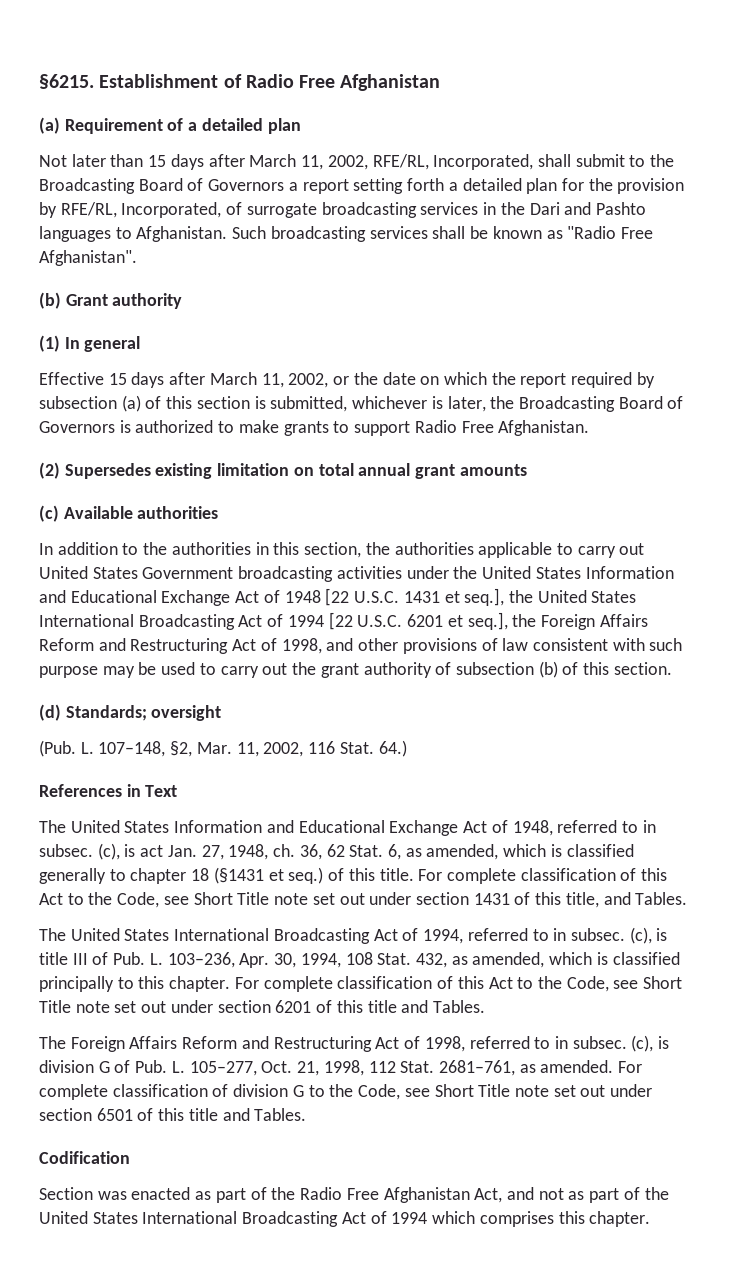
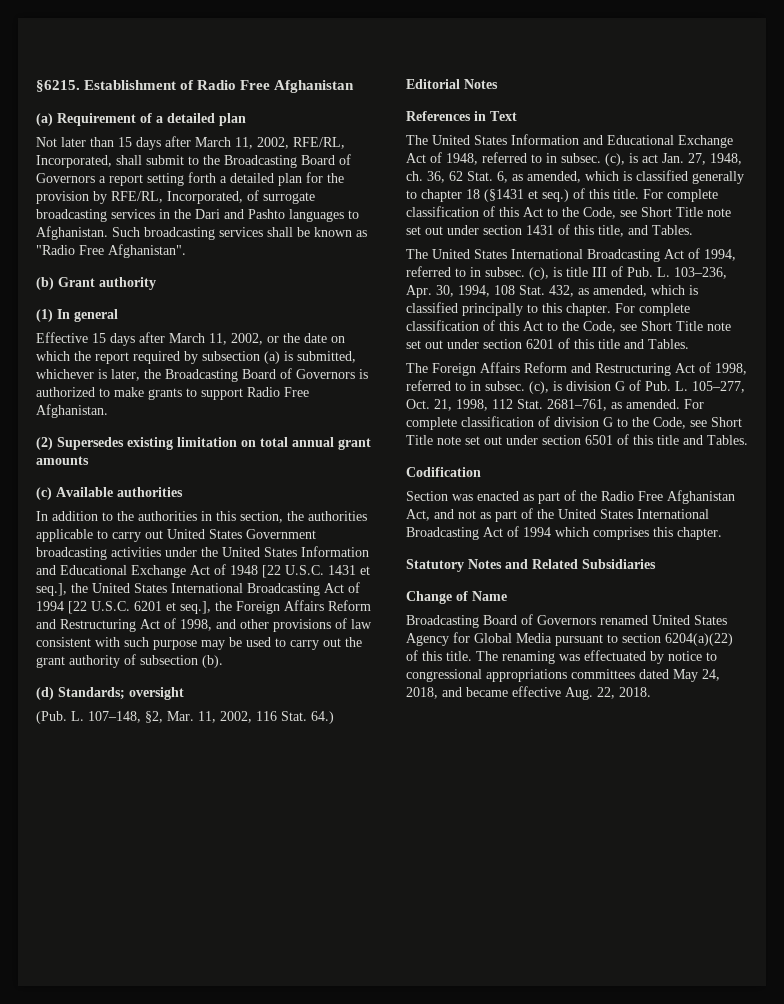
- Effective 15 days after March 11, 2002, or the date on which the report required by subsection (a) of this section is submitted, whichever is later, the Broadcasting Board of Governors is authorized to make grants to support Radio Free Afghanistan.
+ Effective 15 days after March 11, 2002, or the date on which the report required by subsection (a) is submitted, whichever is later, the Broadcasting Board of Governors is authorized to make grants to support Radio Free Afghanistan.
- In addition to the authorities in this section, the authorities applicable to carry out United States Government broadcasting activities under the United States Information and Educational Exchange Act of 1948 [22 U.S.C. 1431 et seq.], the United States International Broadcasting Act of 1994 [22 U.S.C. 6201 et seq.], the Foreign Affairs Reform and Restructuring Act of 1998, and other provisions of law consistent with such purpose may be used to carry out the grant authority of subsection (b) of this section.
+ In addition to the authorities in this section, the authorities applicable to carry out United States Government broadcasting activities under the United States Information and Educational Exchange Act of 1948 [22 U.S.C. 1431 et seq.], the United States International Broadcasting Act of 1994 [22 U.S.C. 6201 et seq.], the Foreign Affairs Reform and Restructuring Act of 1998, and other provisions of law consistent with such purpose may be used to carry out the grant authority of subsection (b).
+ Editorial Notes
+ Statutory Notes and Related Subsidiaries
+ Change of Name
+ Broadcasting Board of Governors renamed United States Agency for Global Media pursuant to section 6204(a)(22) of this title. The renaming was effectuated by notice to congressional appropriations committees dated May 24, 2018, and became effective Aug. 22, 2018.

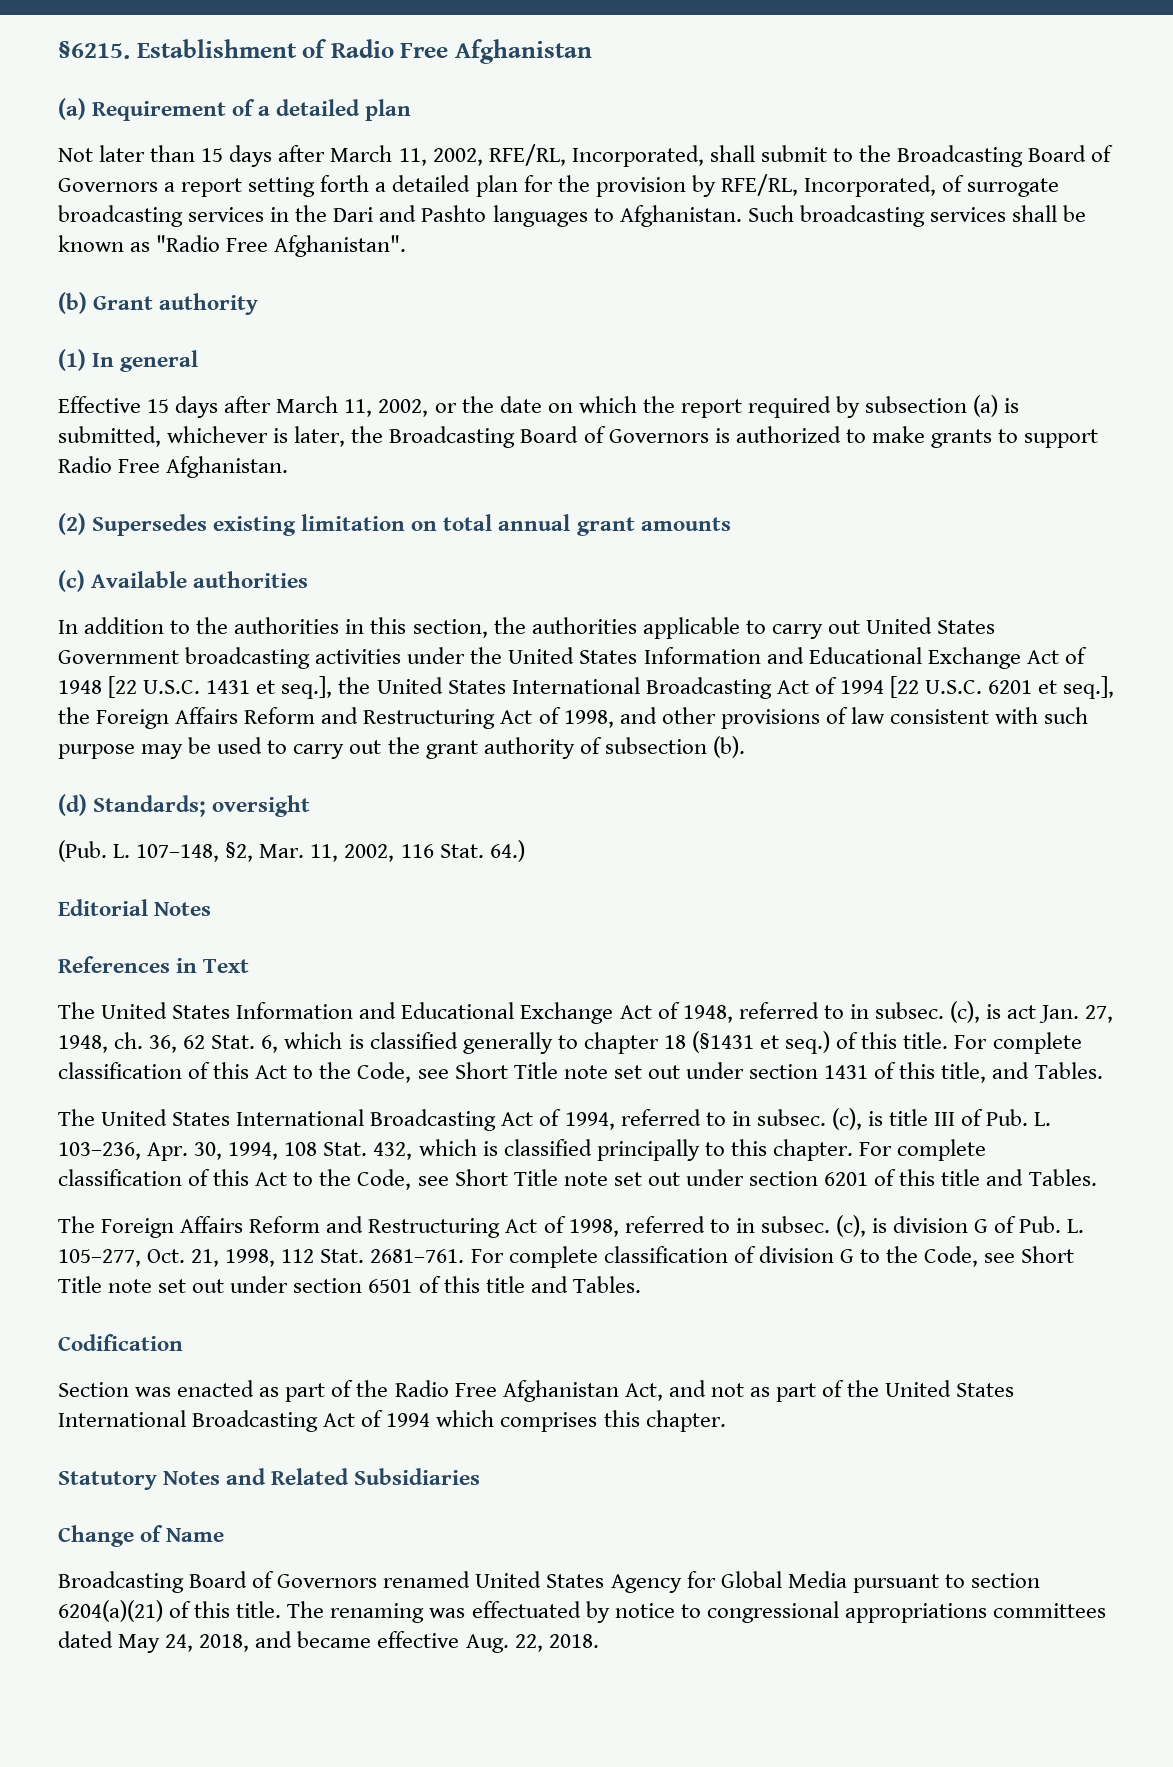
- 6, as amended, which is classified generally to chapter 18 (§1431 et seq.) of this title.
+ 6, which is classified generally to chapter 18 (§1431 et seq.) of this title.
- 432, as amended, which is classified principally to this chapter.
+ 432, which is classified principally to this chapter.
- 2681–761, as amended.
+ 2681–761.
- Broadcasting Board of Governors renamed United States Agency for Global Media pursuant to section 6204(a)(22) of this title.
+ Broadcasting Board of Governors renamed United States Agency for Global Media pursuant to section 6204(a)(21) of this title.

